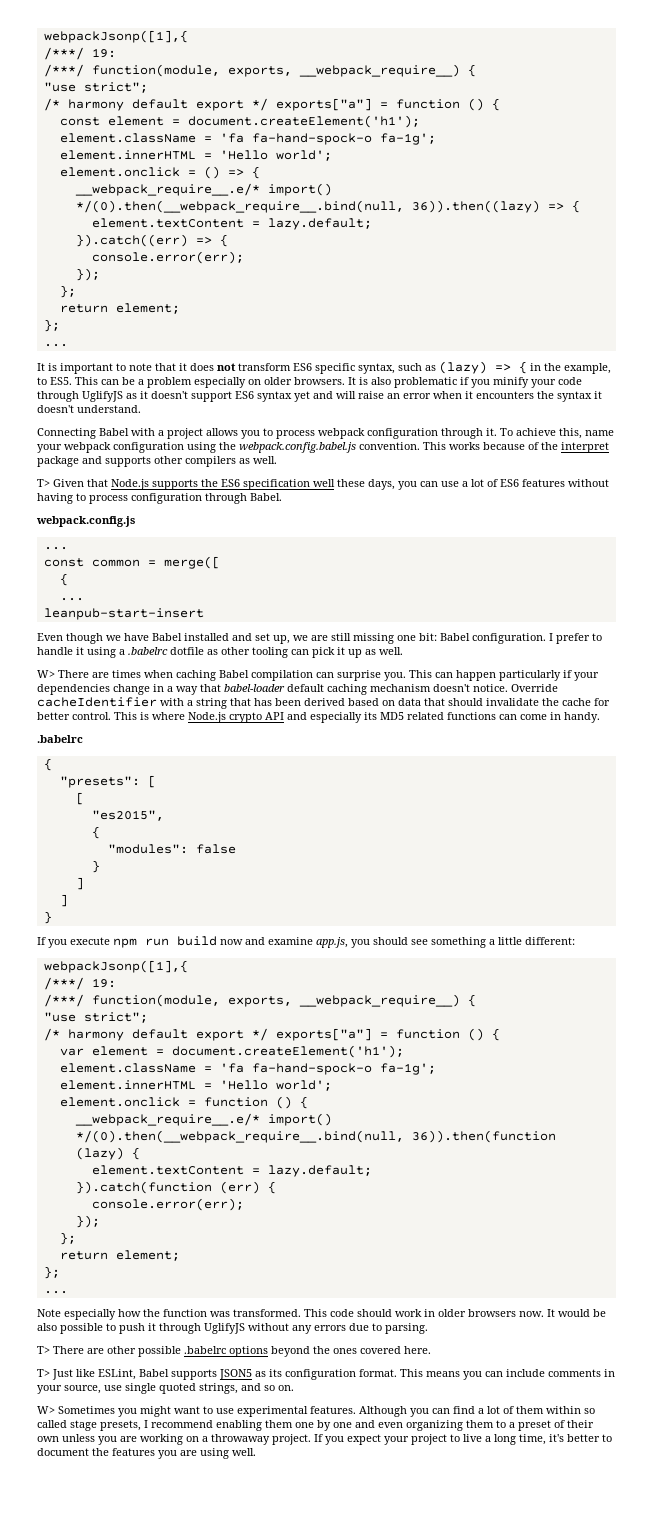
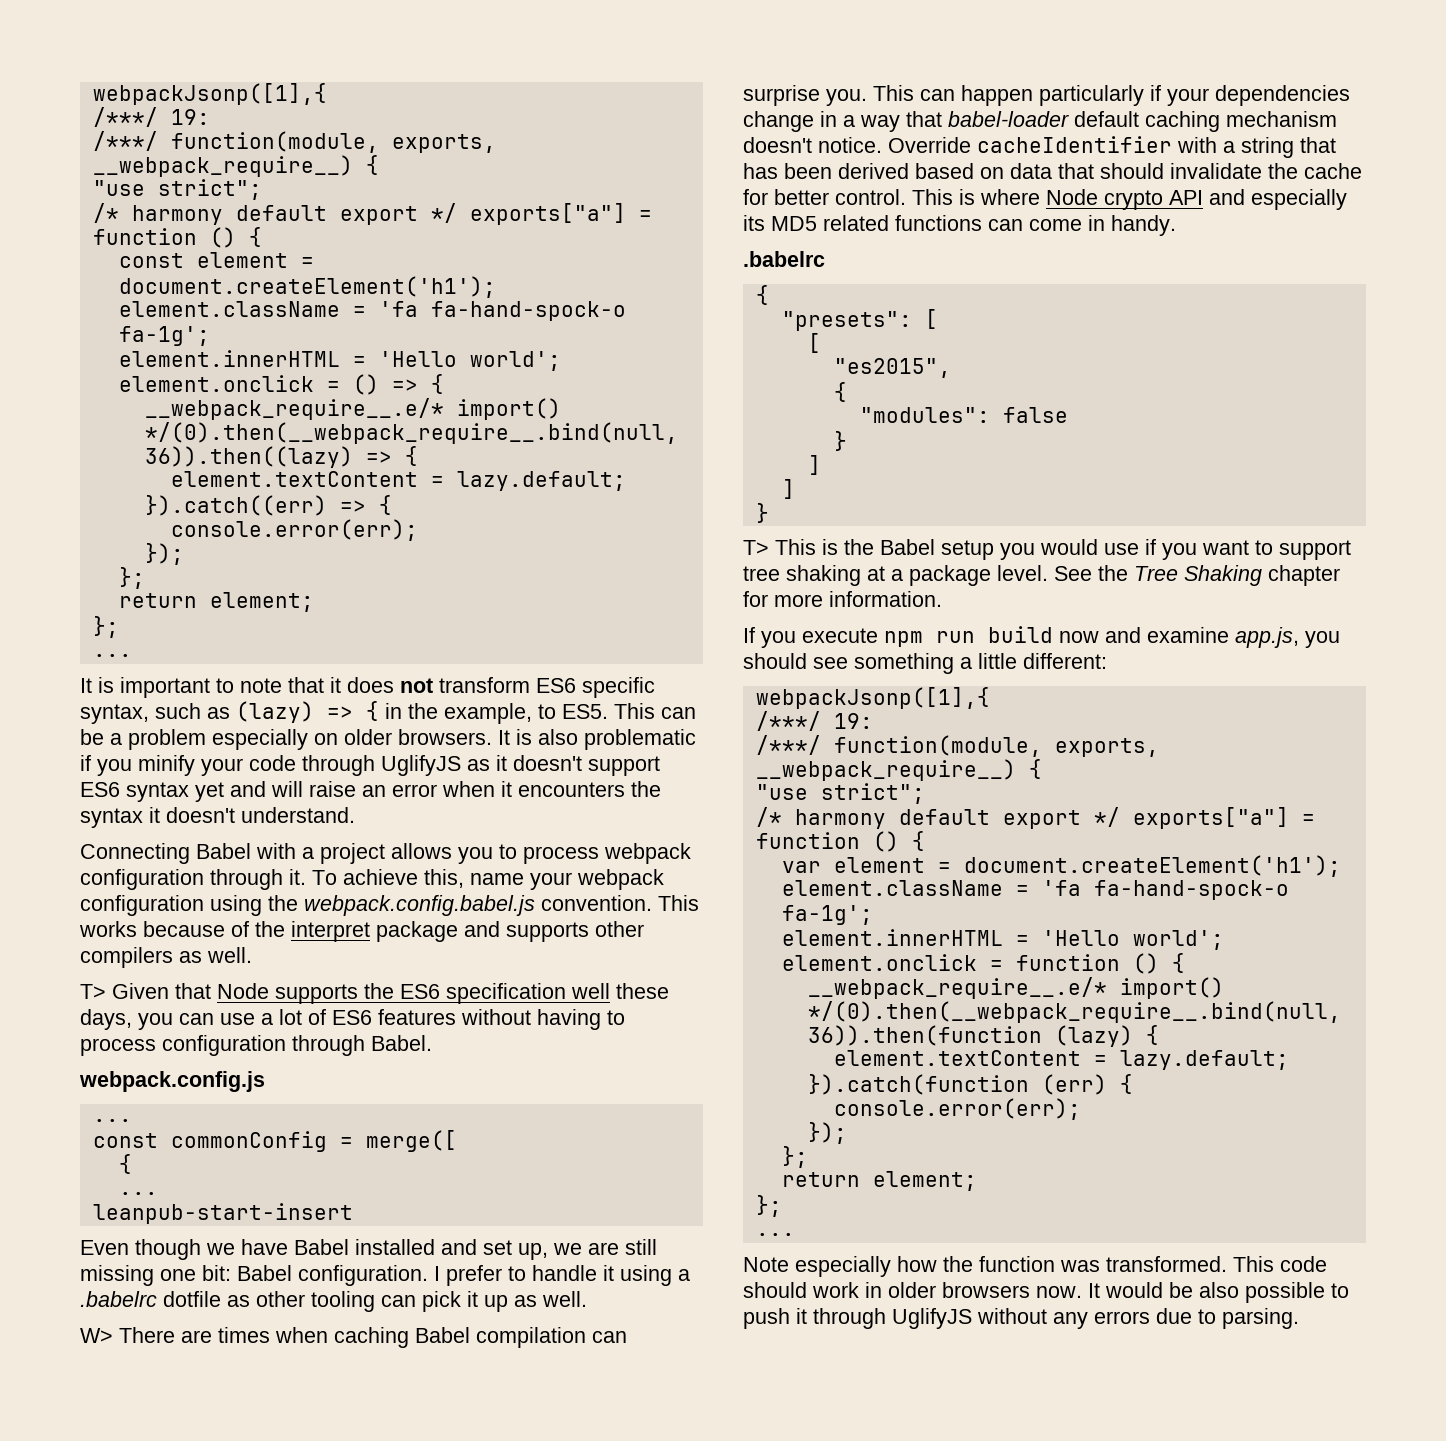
- T> Given that Node.js supports the ES6 specification well these days, you can use a lot of ES6 features without having to process configuration through Babel.
+ T> Given that Node supports the ES6 specification well these days, you can use a lot of ES6 features without having to process configuration through Babel.
- const common = merge([
+ const commonConfig = merge([
- This is where Node.js crypto API and especially its MD5 related functions can come in handy.
+ This is where Node crypto API and especially its MD5 related functions can come in handy.
+ T> This is the Babel setup you would use if you want to support tree shaking at a package level. See the Tree Shaking chapter for more information.
- T> There are other possible .babelrc options beyond the ones covered here.
- T> Just like ESLint, Babel supports JSON5 as its configuration format. This means you can include comments in your source, use single quoted strings, and so on.
- W> Sometimes you might want to use experimental features. Although you can find a lot of them within so called stage presets, I recommend enabling them one by one and even organizing them to a preset of their own unless you are working on a throwaway project. If you expect your project to live a long time, it's better to document the features you are using well.

